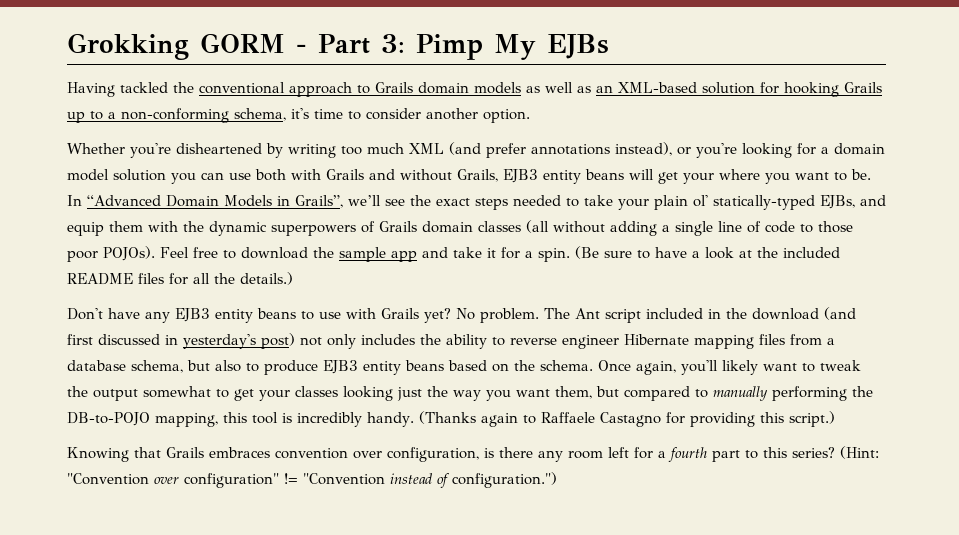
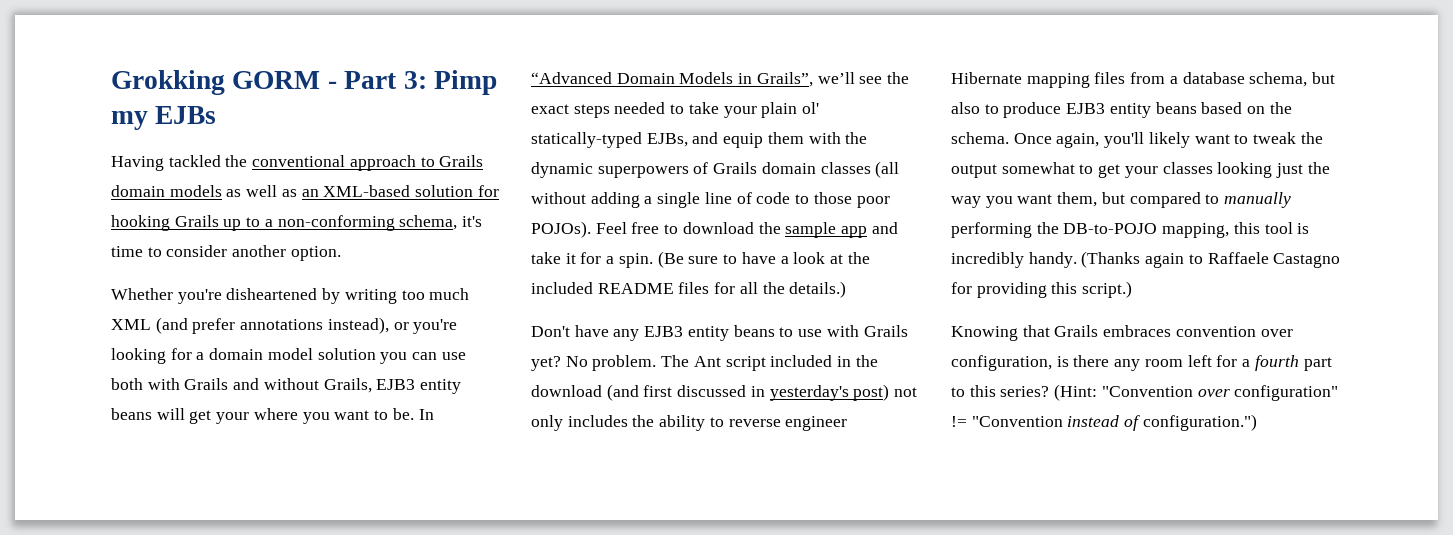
- Grokking GORM - Part 3: Pimp My EJBs
+ Grokking GORM - Part 3: Pimp my EJBs

